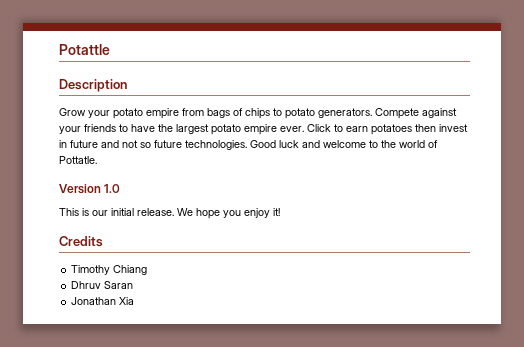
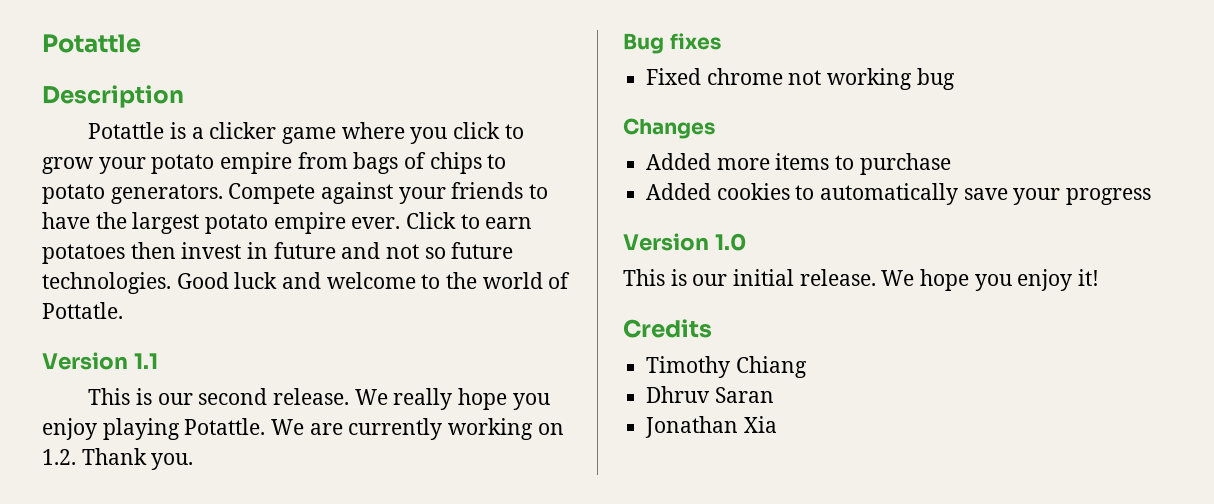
- Grow your potato empire from bags of chips to potato generators.
+ Potattle is a clicker game where you click to grow your potato empire from bags of chips to potato generators.
+ Version 1.1
+ This is our second release. We really hope you enjoy playing Potattle. We are currently working on 1.2. Thank you.
+ Bug fixes
+ Fixed chrome not working bug
+ Changes
+ Added more items to purchase
+ Added cookies to automatically save your progress

